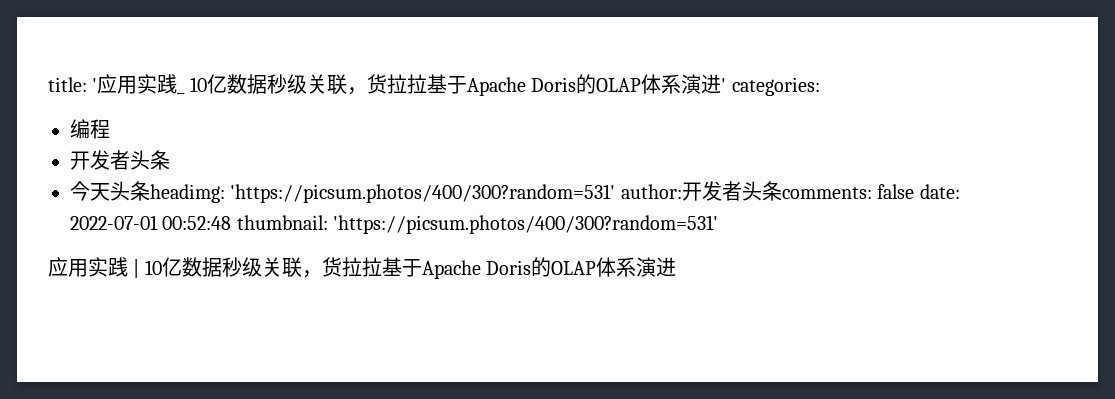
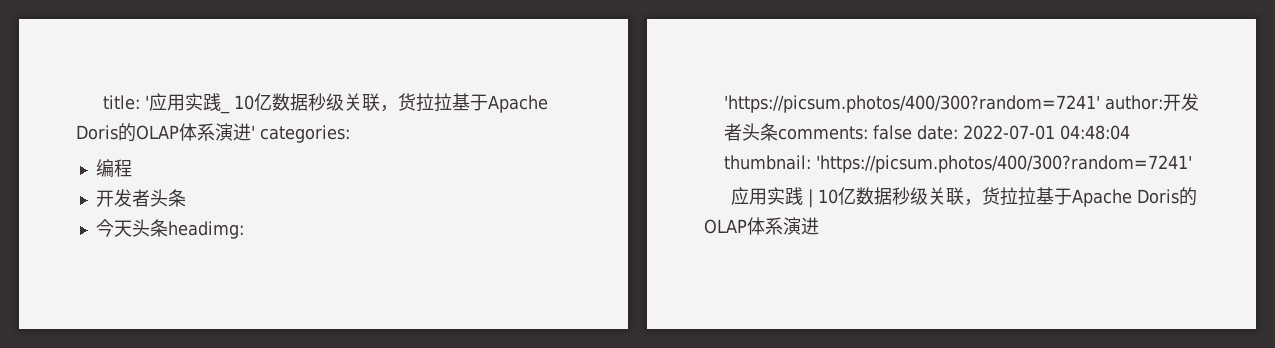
- 今天头条headimg: 'https://picsum.photos/400/300?random=531' author:开发者头条comments: false date: 2022-07-01 00:52:48 thumbnail: 'https://picsum.photos/400/300?random=531'
+ 今天头条headimg: 'https://picsum.photos/400/300?random=7241' author:开发者头条comments: false date: 2022-07-01 04:48:04 thumbnail: 'https://picsum.photos/400/300?random=7241'

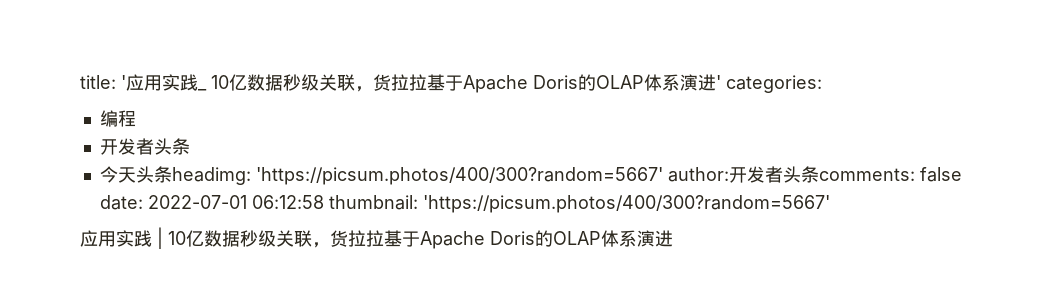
- 今天头条headimg: 'https://picsum.photos/400/300?random=7241' author:开发者头条comments: false date: 2022-07-01 04:48:04 thumbnail: 'https://picsum.photos/400/300?random=7241'
+ 今天头条headimg: 'https://picsum.photos/400/300?random=5667' author:开发者头条comments: false date: 2022-07-01 06:12:58 thumbnail: 'https://picsum.photos/400/300?random=5667'

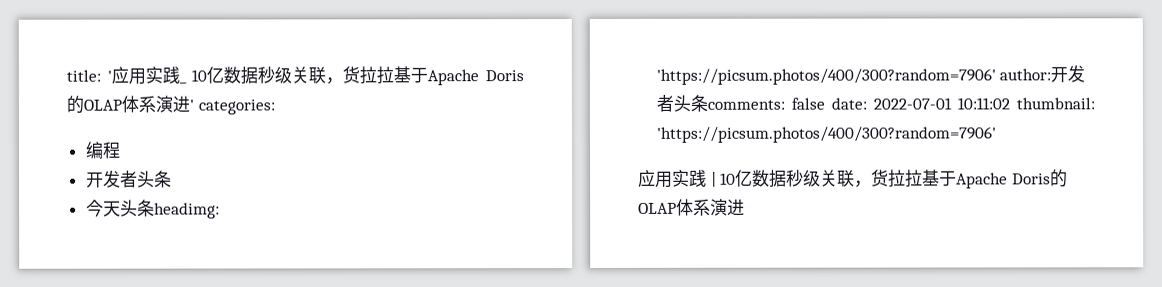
- 今天头条headimg: 'https://picsum.photos/400/300?random=5667' author:开发者头条comments: false date: 2022-07-01 06:12:58 thumbnail: 'https://picsum.photos/400/300?random=5667'
+ 今天头条headimg: 'https://picsum.photos/400/300?random=7906' author:开发者头条comments: false date: 2022-07-01 10:11:02 thumbnail: 'https://picsum.photos/400/300?random=7906'

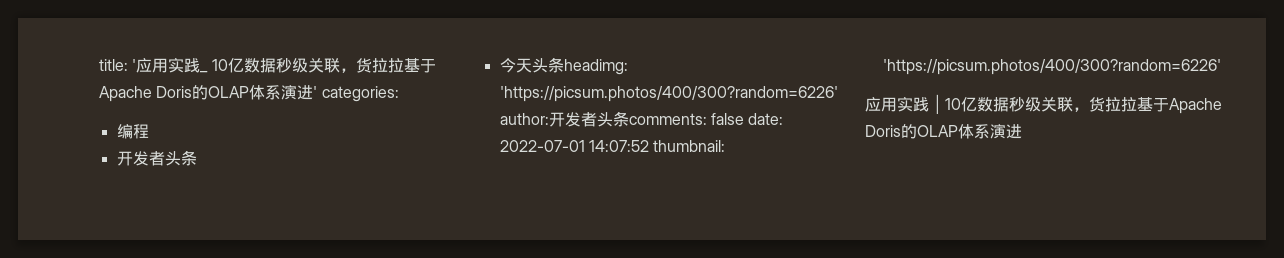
- 今天头条headimg: 'https://picsum.photos/400/300?random=7906' author:开发者头条comments: false date: 2022-07-01 10:11:02 thumbnail: 'https://picsum.photos/400/300?random=7906'
+ 今天头条headimg: 'https://picsum.photos/400/300?random=6226' author:开发者头条comments: false date: 2022-07-01 14:07:52 thumbnail: 'https://picsum.photos/400/300?random=6226'

